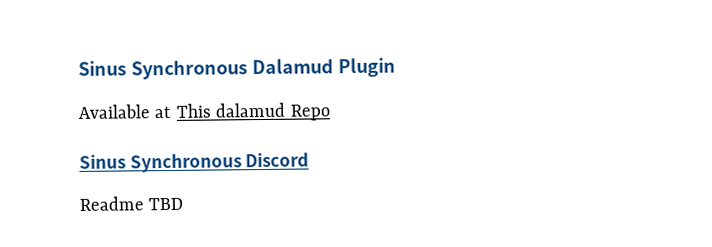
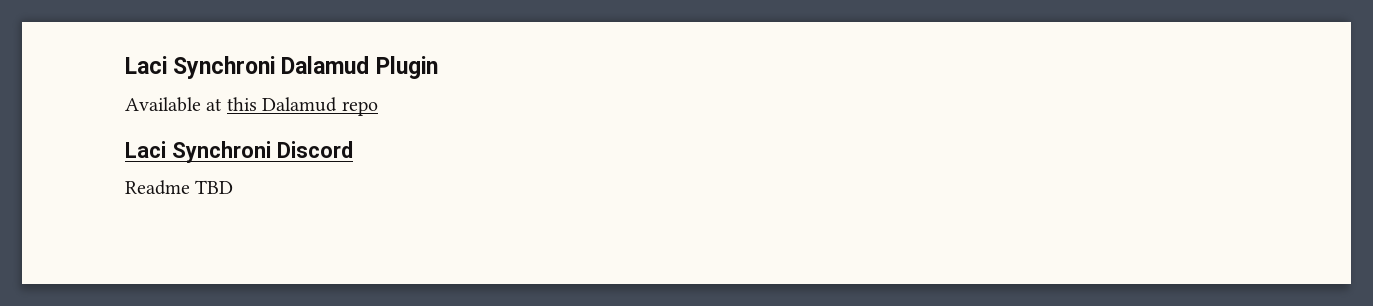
- Sinus Synchronous Dalamud Plugin
+ Laci Synchroni Dalamud Plugin
- Available at This dalamud Repo
- Sinus Synchronous Discord
+ Available at this Dalamud repo
+ Laci Synchroni Discord

